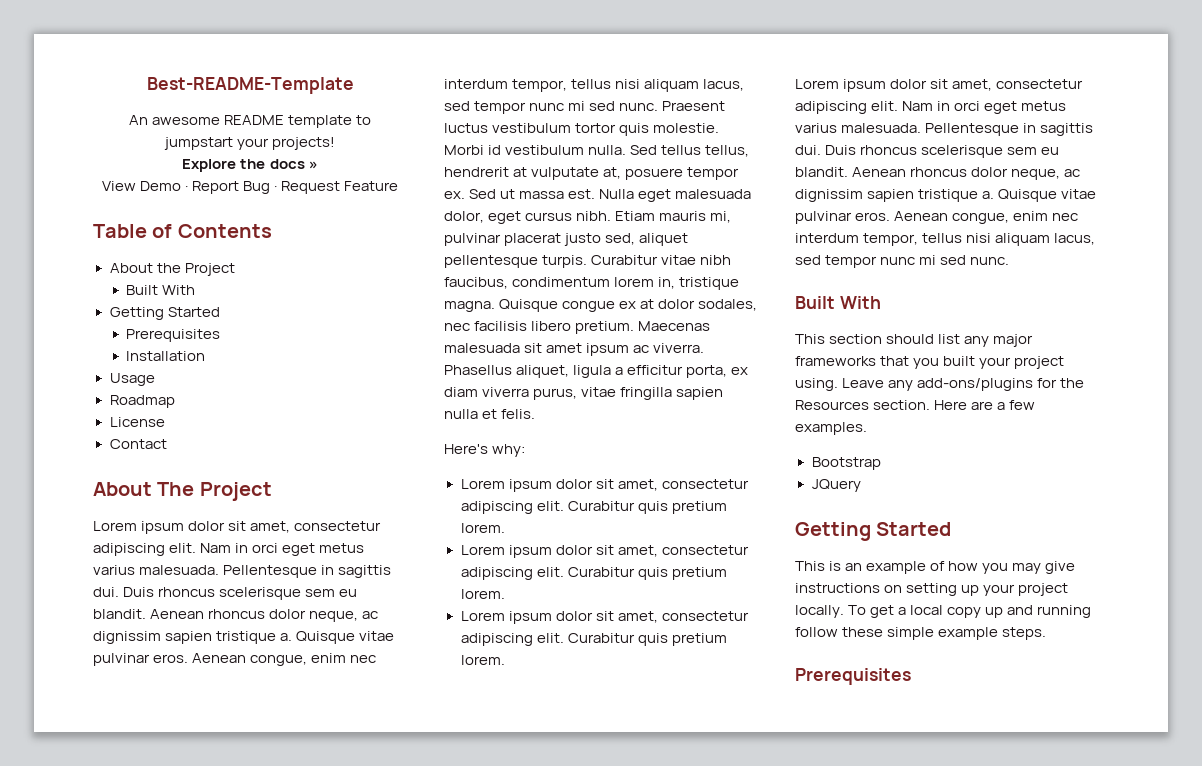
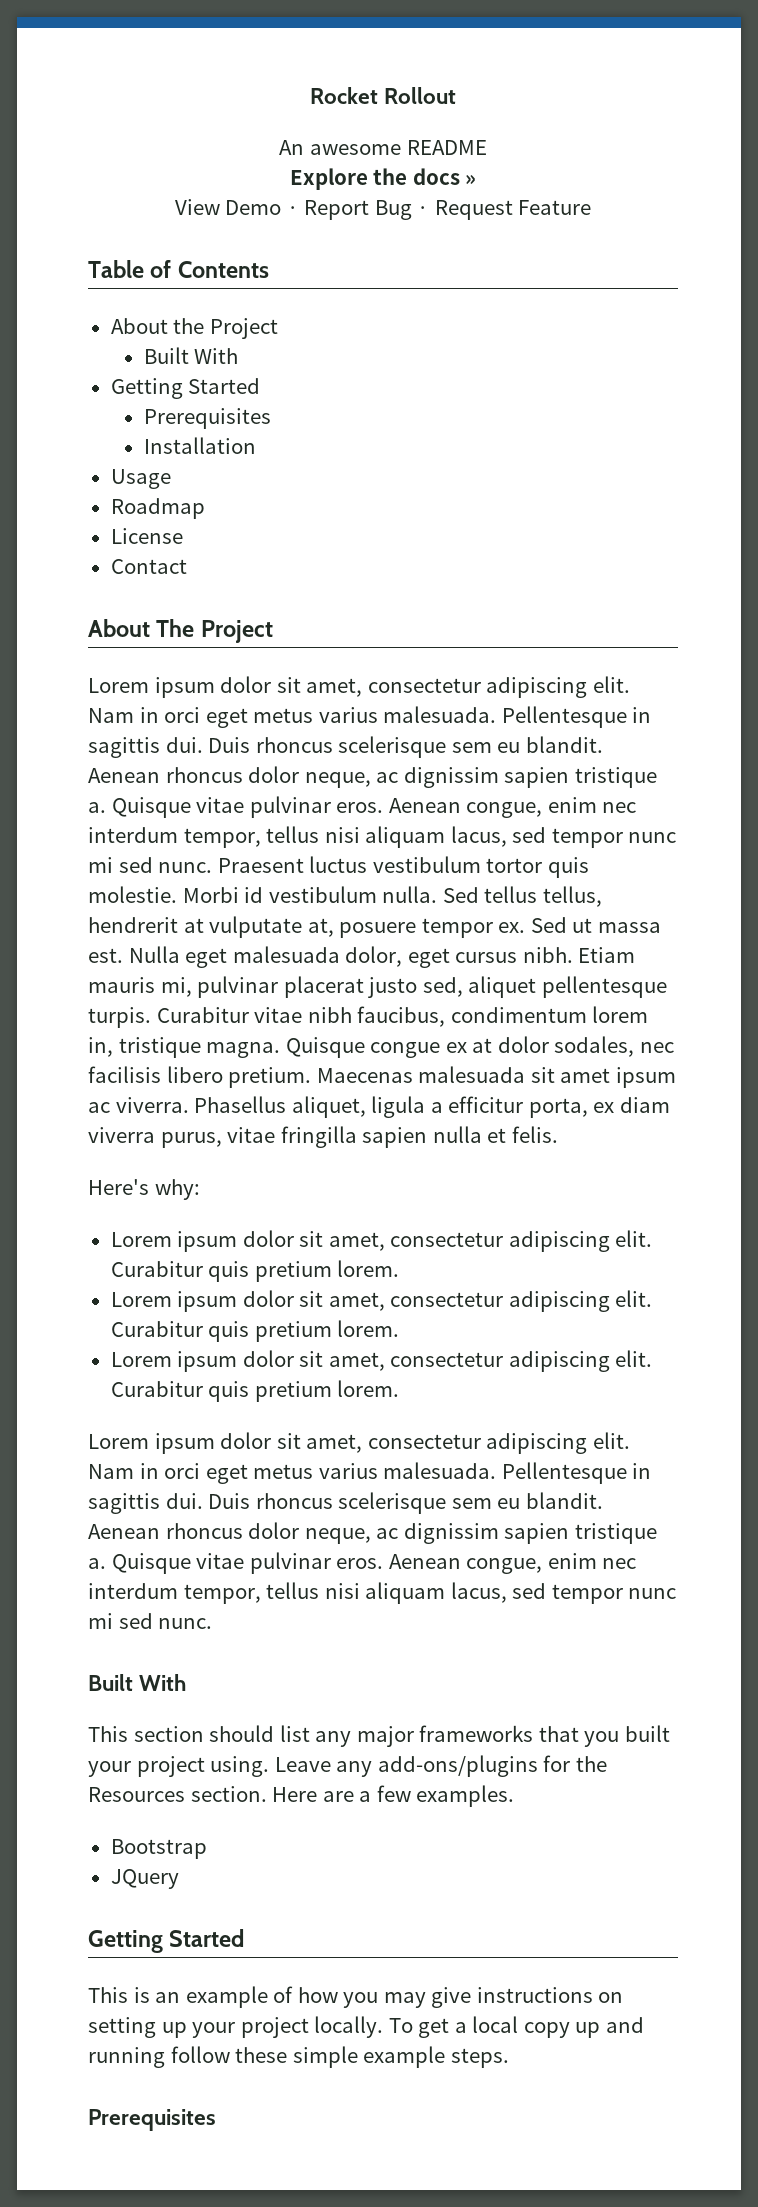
- Best-README-Template
+ Rocket Rollout
- An awesome README template to jumpstart your projects!
+ An awesome README

